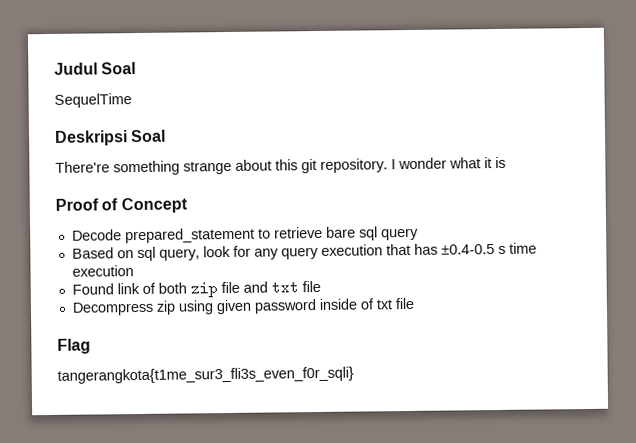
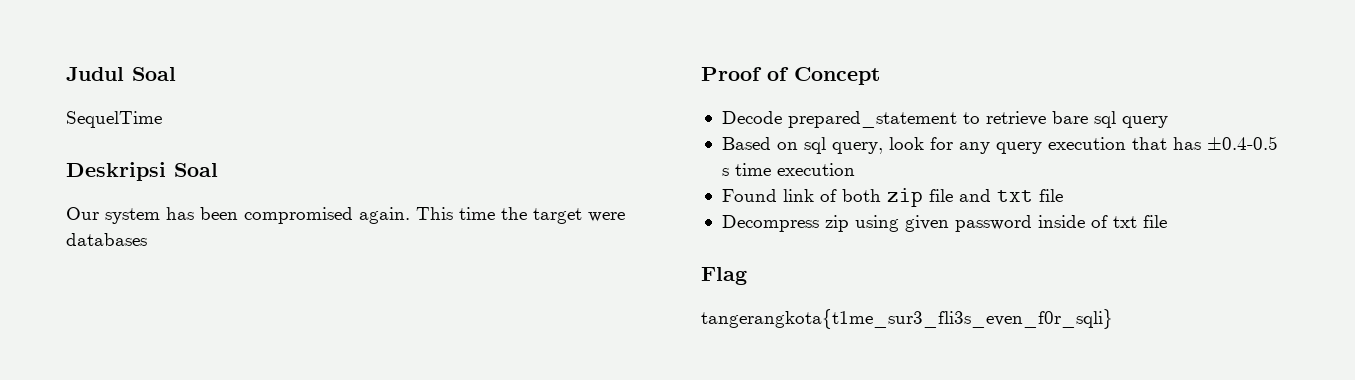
- There're something strange about this git repository. I wonder what it is
+ Our system has been compromised again. This time the target were databases

